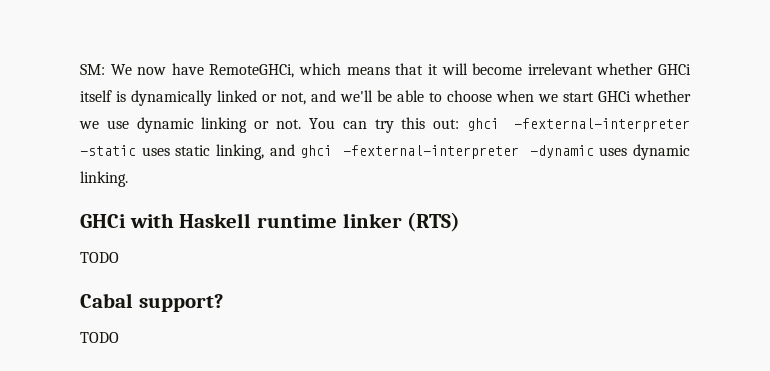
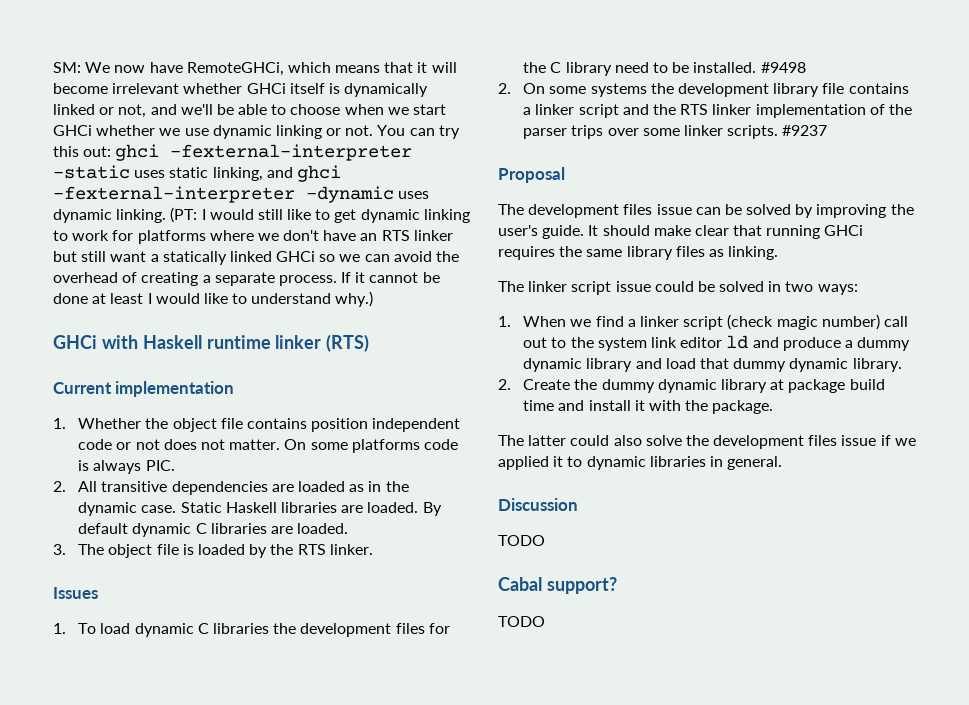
+ (PT: I would still like to get dynamic linking to work for platforms where we don't have an RTS linker but still want a statically linked GHCi so we can avoid the overhead of creating a separate process. If it cannot be done at least I would like to understand why.)
+ Current implementation
+ 1. Whether the object file contains position independent code or not does not matter. On some platforms code is always PIC.
+ 2. All transitive dependencies are loaded as in the dynamic case. Static Haskell libraries are loaded. By default dynamic C libraries are loaded.
+ 3. The object file is loaded by the RTS linker.
+ Issues
+ 1. To load dynamic C libraries the development files for the C library need to be installed. #9498
+ 2. On some systems the development library file contains a linker script and the RTS linker implementation of the parser trips over some linker scripts. #9237
+ Proposal
+ The development files issue can be solved by improving the user's guide. It should make clear that running GHCi requires the same library files as linking.
+ The linker script issue could be solved in two ways:
+ 1. When we find a linker script (check magic number) call out to the system link editor ld and produce a dummy dynamic library and load that dummy dynamic library.
+ 2. Create the dummy dynamic library at package build time and install it with the package.
+ The latter could also solve the development files issue if we applied it to dynamic libraries in general.
+ Discussion

